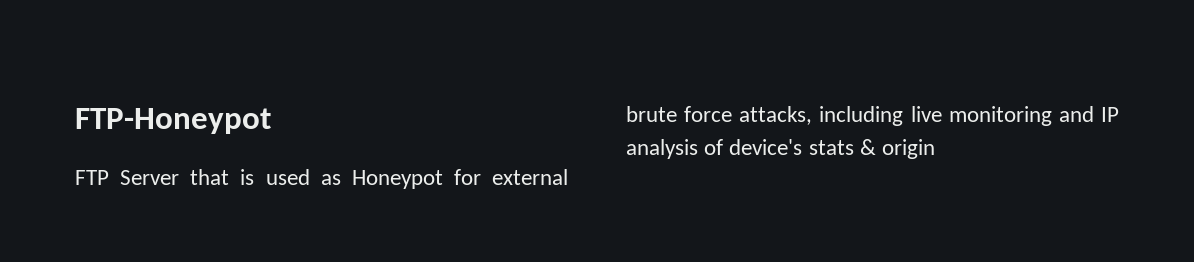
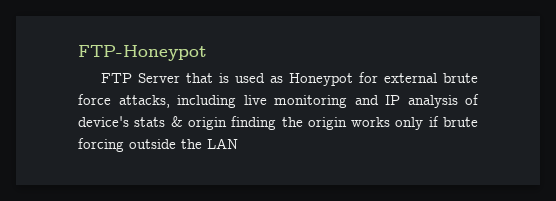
- FTP Server that is used as Honeypot for external brute force attacks, including live monitoring and IP analysis of device's stats & origin
+ FTP Server that is used as Honeypot for external brute force attacks, including live monitoring and IP analysis of device's stats & origin finding the origin works only if brute forcing outside the LAN

